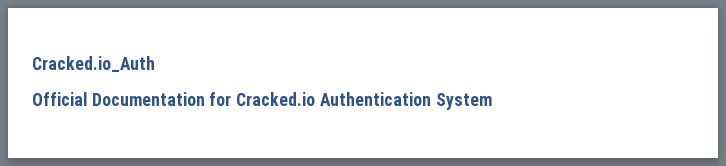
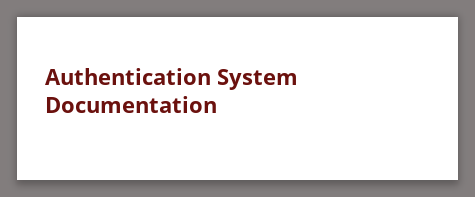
- Cracked.io_Auth
- Official Documentation for Cracked.io Authentication System
+ Authentication System Documentation

